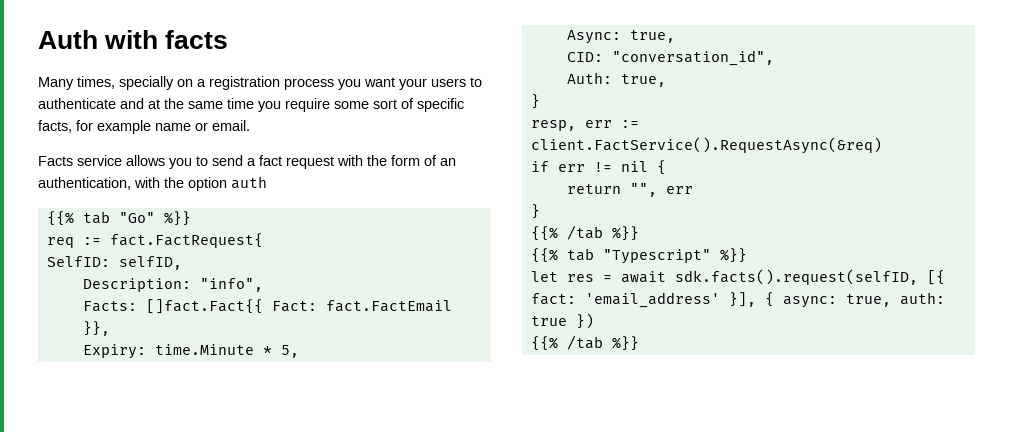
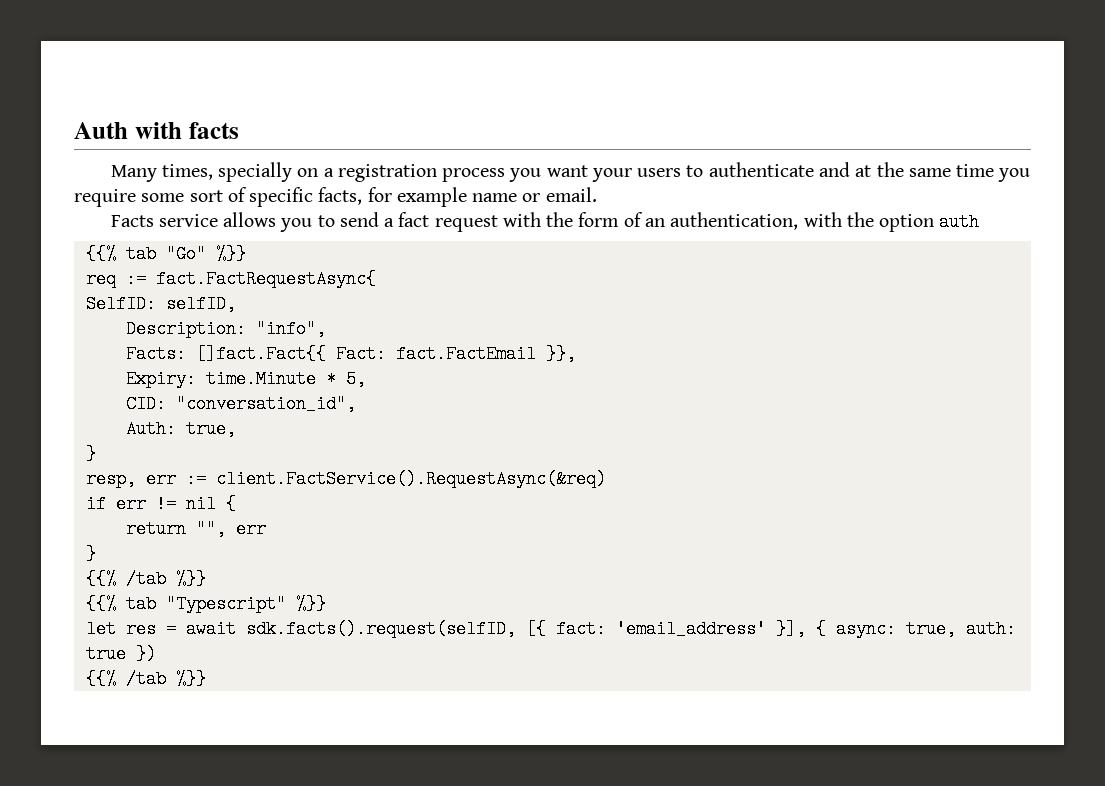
- req := fact.FactRequest{
+ req := fact.FactRequestAsync{
- Async: true,

